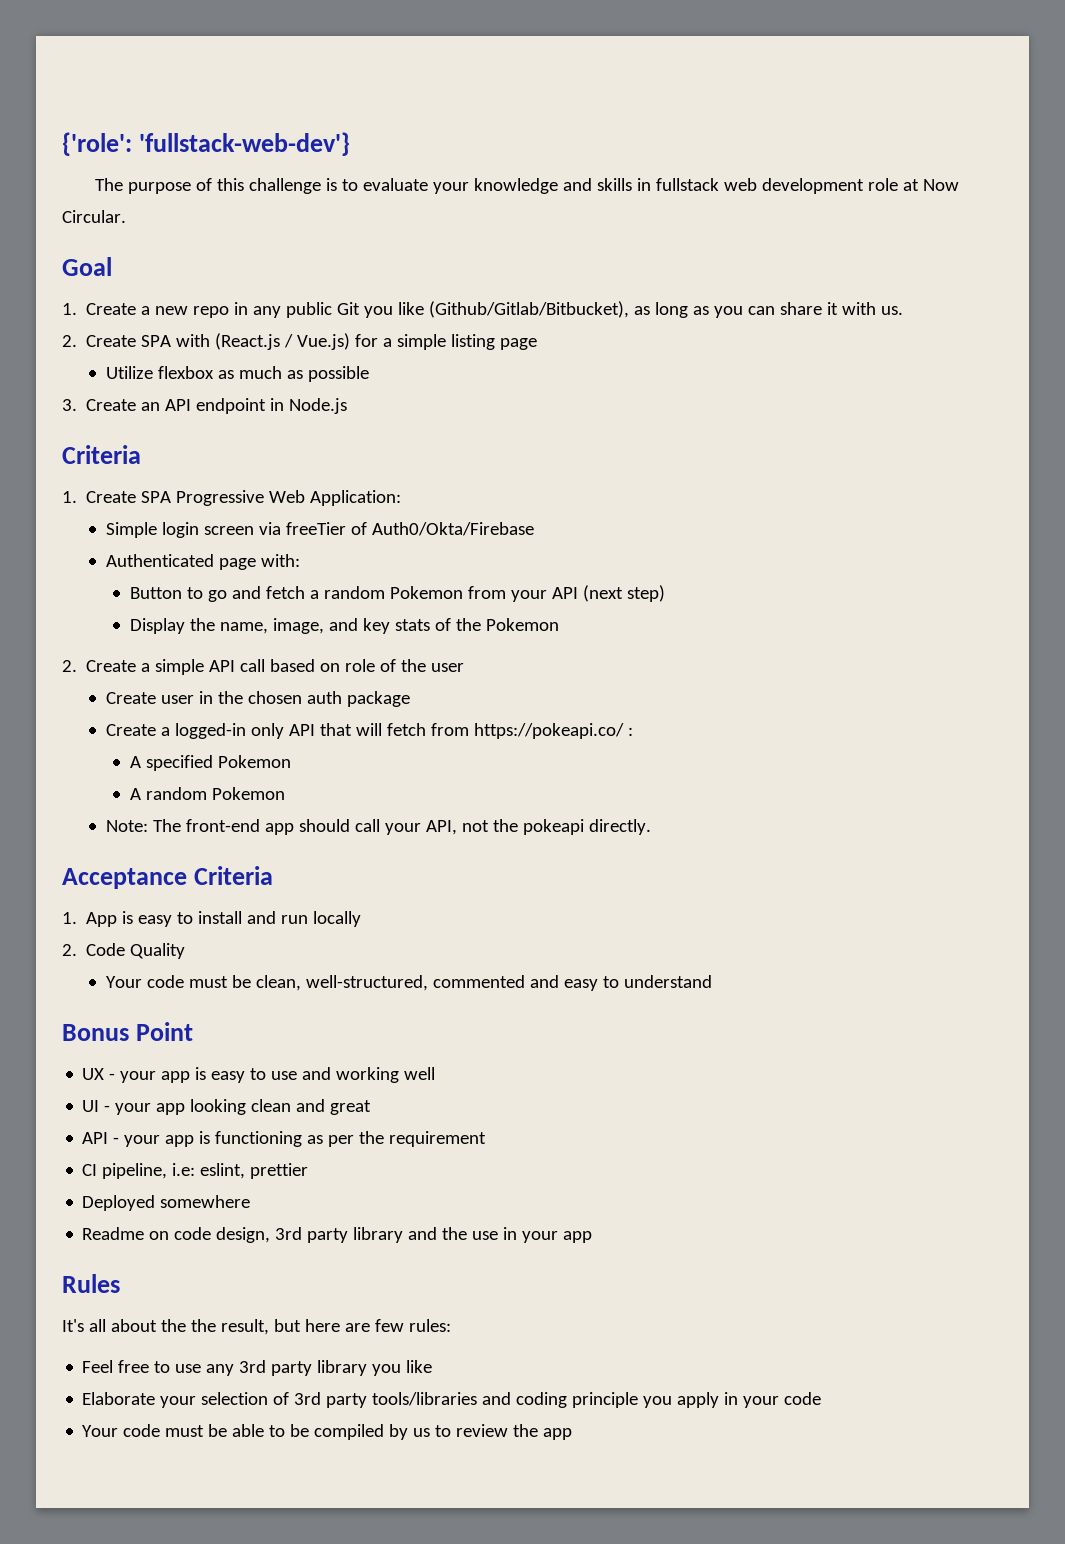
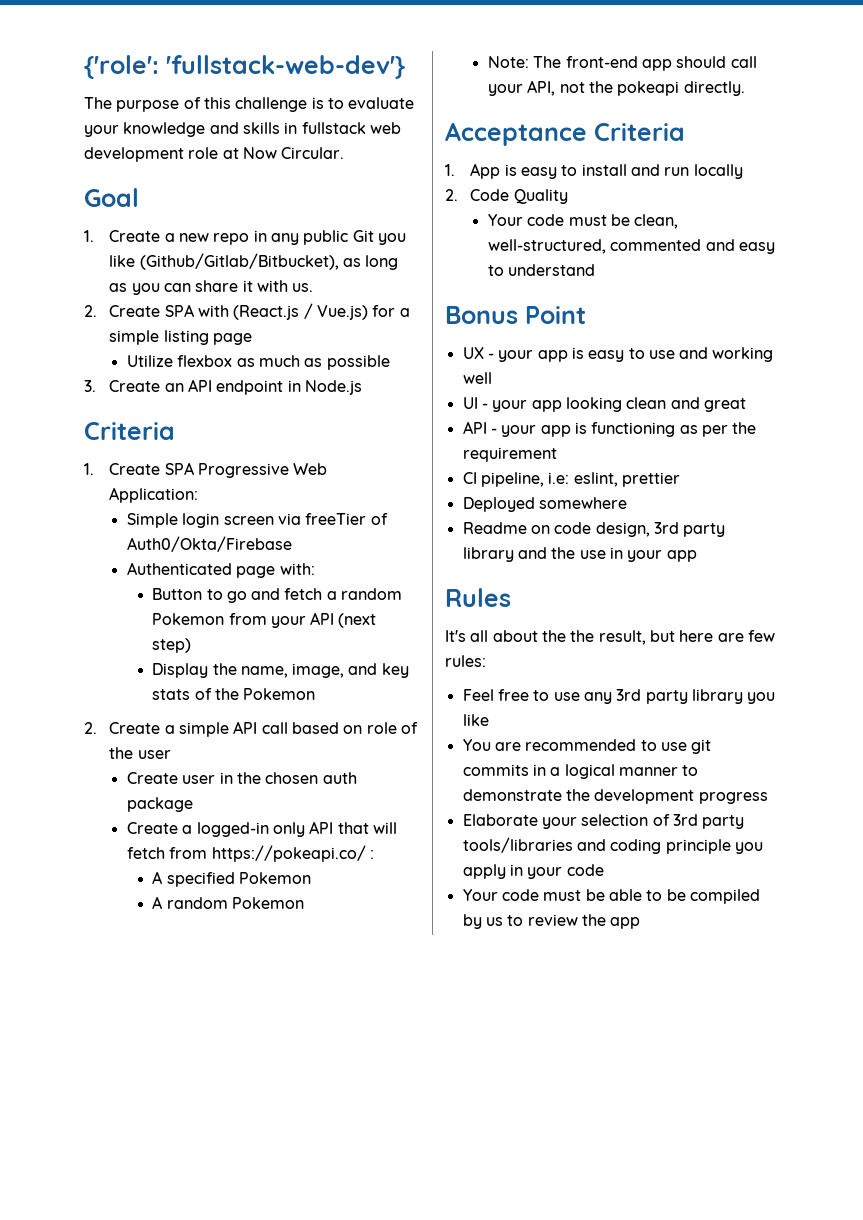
+ You are recommended to use git commits in a logical manner to demonstrate the development progress

